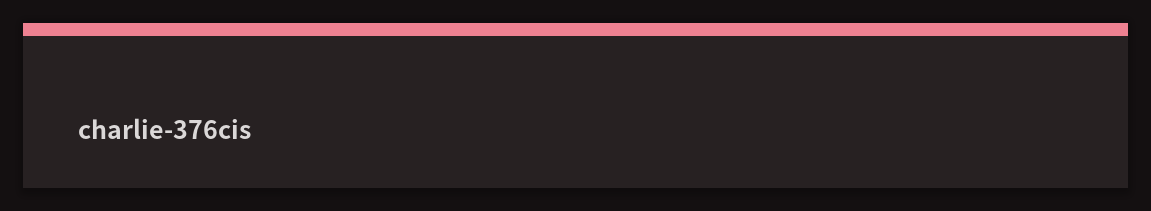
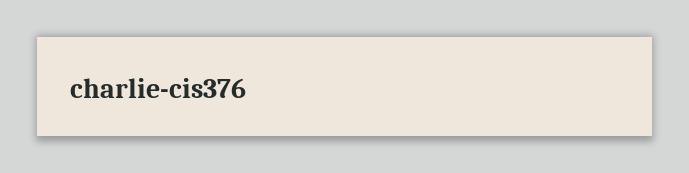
- charlie-376cis
+ charlie-cis376

